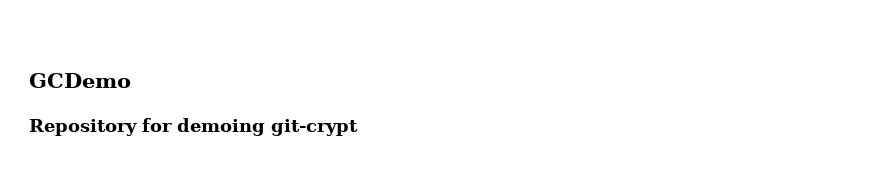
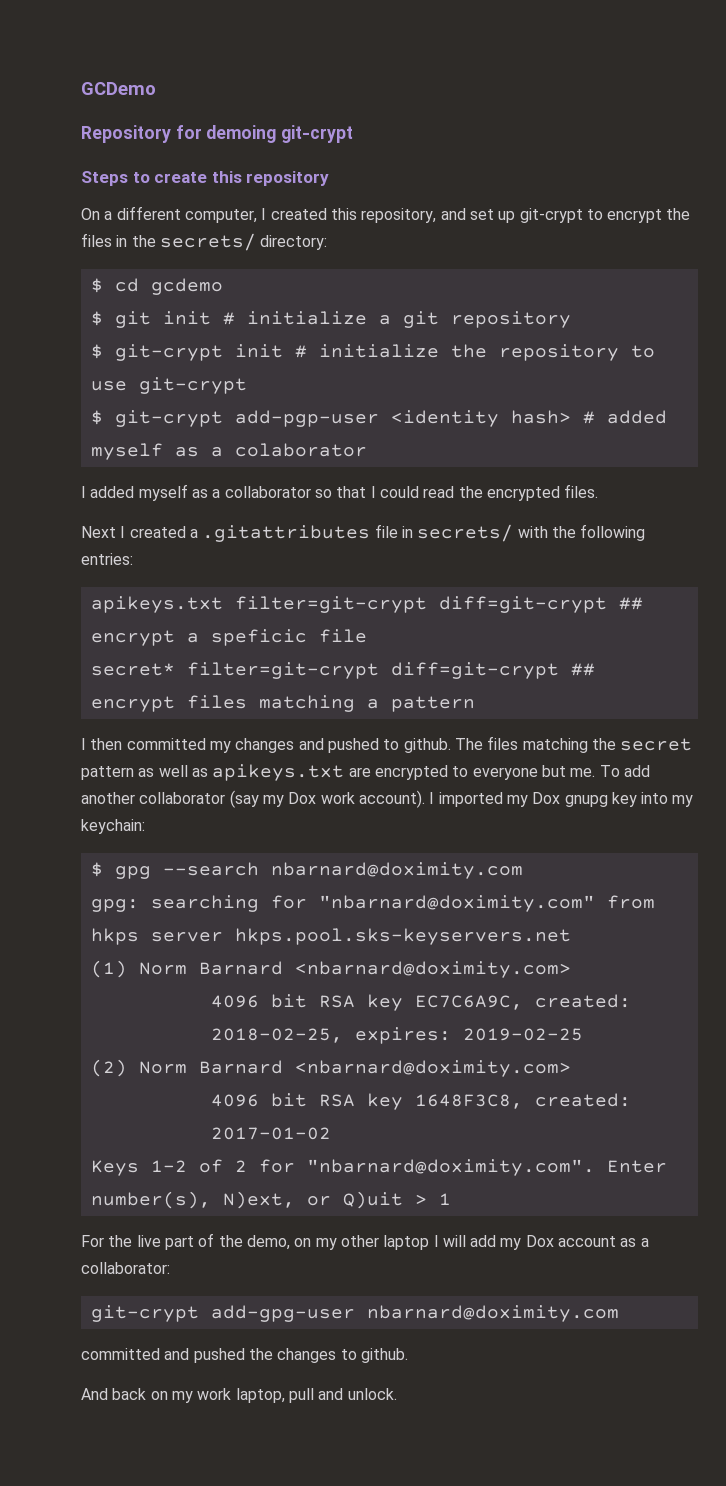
+ Steps to create this repository
+ On a different computer, I created this repository, and set up git-crypt to encrypt the files in the secrets/ directory:
+ $ cd gcdemo
+ $ git init # initialize a git repository
+ $ git-crypt init # initialize the repository to use git-crypt
+ $ git-crypt add-pgp-user <identity hash> # added myself as a colaborator
+ I added myself as a collaborator so that I could read the encrypted files.
+ Next I created a .gitattributes file in secrets/ with the following entries:
+ apikeys.txt filter=git-crypt diff=git-crypt ## encrypt a speficic file
+ secret* filter=git-crypt diff=git-crypt ## encrypt files matching a pattern
+ I then committed my changes and pushed to github. The files matching the secret pattern as well as apikeys.txt are encrypted to everyone but me. To add another collaborator (say my Dox work account). I imported my Dox gnupg key into my keychain:
+ $ gpg --search nbarnard@doximity.com
+ gpg: searching for "nbarnard@doximity.com" from hkps server hkps.pool.sks-keyservers.net
+ (1) Norm Barnard <nbarnard@doximity.com>
+ 4096 bit RSA key EC7C6A9C, created: 2018-02-25, expires: 2019-02-25
+ (2) Norm Barnard <nbarnard@doximity.com>
+ 4096 bit RSA key 1648F3C8, created: 2017-01-02
+ Keys 1-2 of 2 for "nbarnard@doximity.com". Enter number(s), N)ext, or Q)uit > 1
+ For the live part of the demo, on my other laptop I will add my Dox account as a collaborator:
+ git-crypt add-gpg-user nbarnard@doximity.com
+ committed and pushed the changes to github.
+ And back on my work laptop, pull and unlock.

